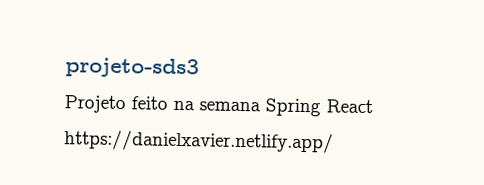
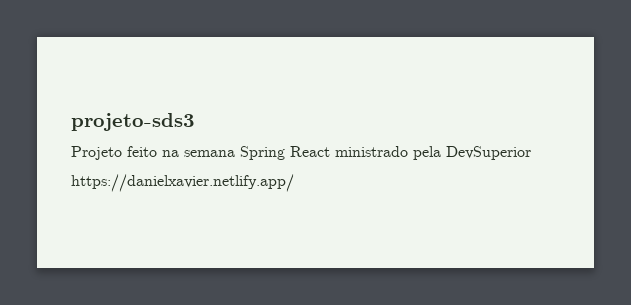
- Projeto feito na semana Spring React
+ Projeto feito na semana Spring React ministrado pela DevSuperior

